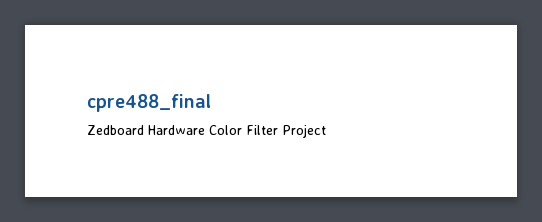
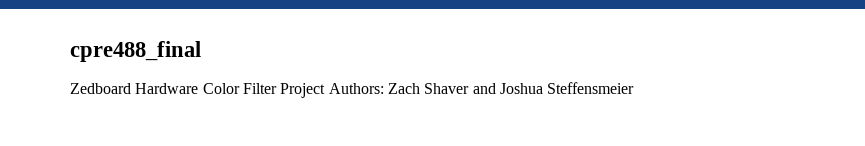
- Zedboard Hardware Color Filter Project
+ Zedboard Hardware Color Filter Project Authors: Zach Shaver and Joshua Steffensmeier

